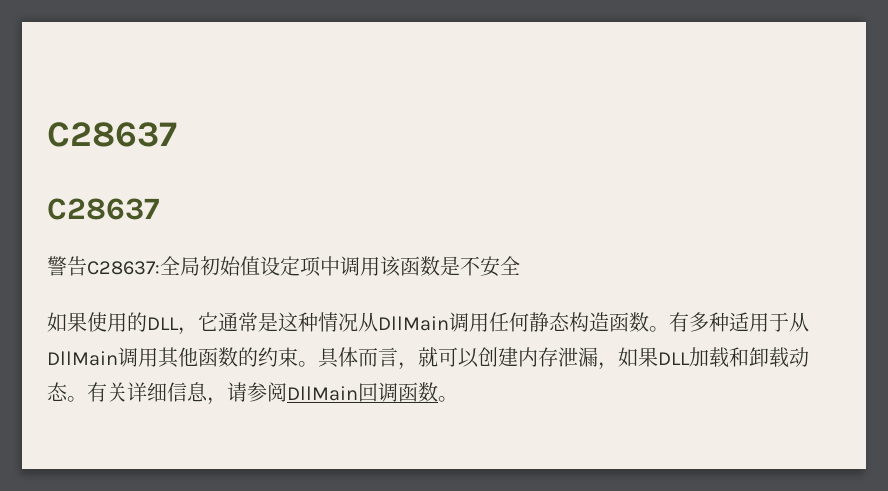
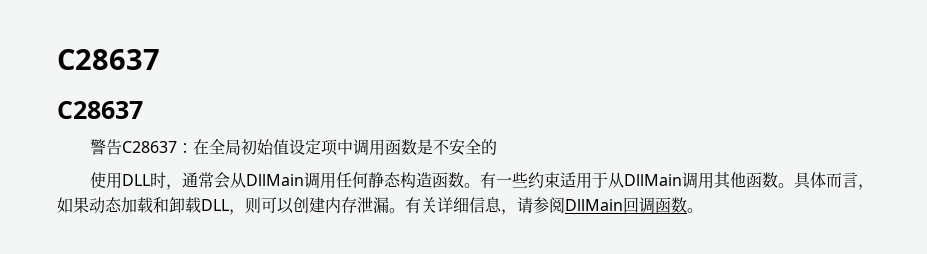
- 警告C28637:全局初始值设定项中调用该函数是不安全
- 如果使用的DLL，它通常是这种情况从DllMain调用任何静态构造函数。
+ 警告C28637：在全局初始值设定项中调用函数是不安全的
+ 使用DLL时，通常会从DllMain调用任何静态构造函数。
- 有多种适用于从DllMain调用其他函数的约束。
+ 有一些约束适用于从DllMain调用其他函数。
- 具体而言，就可以创建内存泄漏，如果DLL加载和卸载动态。
+ 具体而言，如果动态加载和卸载DLL，则可以创建内存泄漏。

